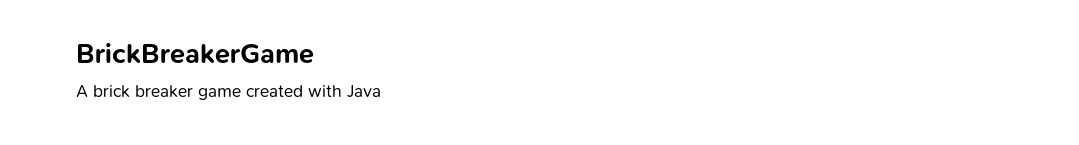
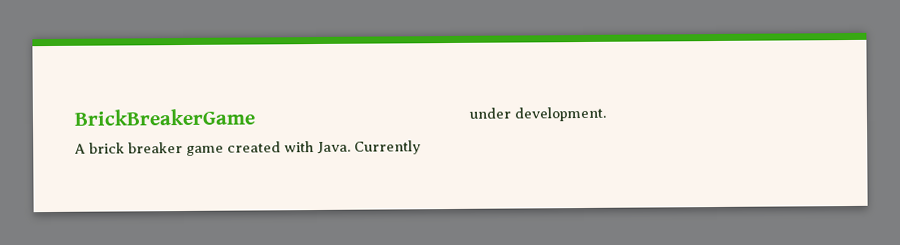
- A brick breaker game created with Java
+ A brick breaker game created with Java. Currently under development.

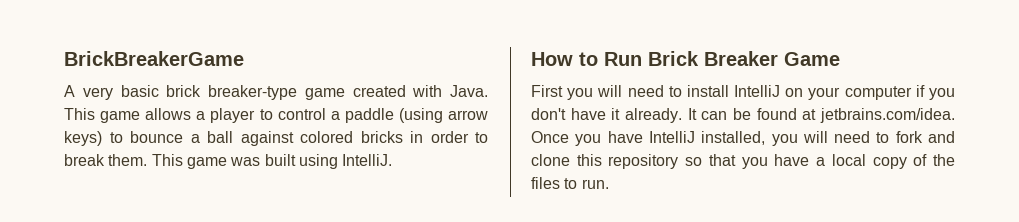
- A brick breaker game created with Java. Currently under development.
+ A very basic brick breaker-type game created with Java. This game allows a player to control a paddle (using arrow keys) to bounce a ball against colored bricks in order to break them. This game was built using IntelliJ.
+ How to Run Brick Breaker Game
+ First you will need to install IntelliJ on your computer if you don't have it already. It can be found at jetbrains.com/idea. Once you have IntelliJ installed, you will need to fork and clone this repository so that you have a local copy of the files to run.

